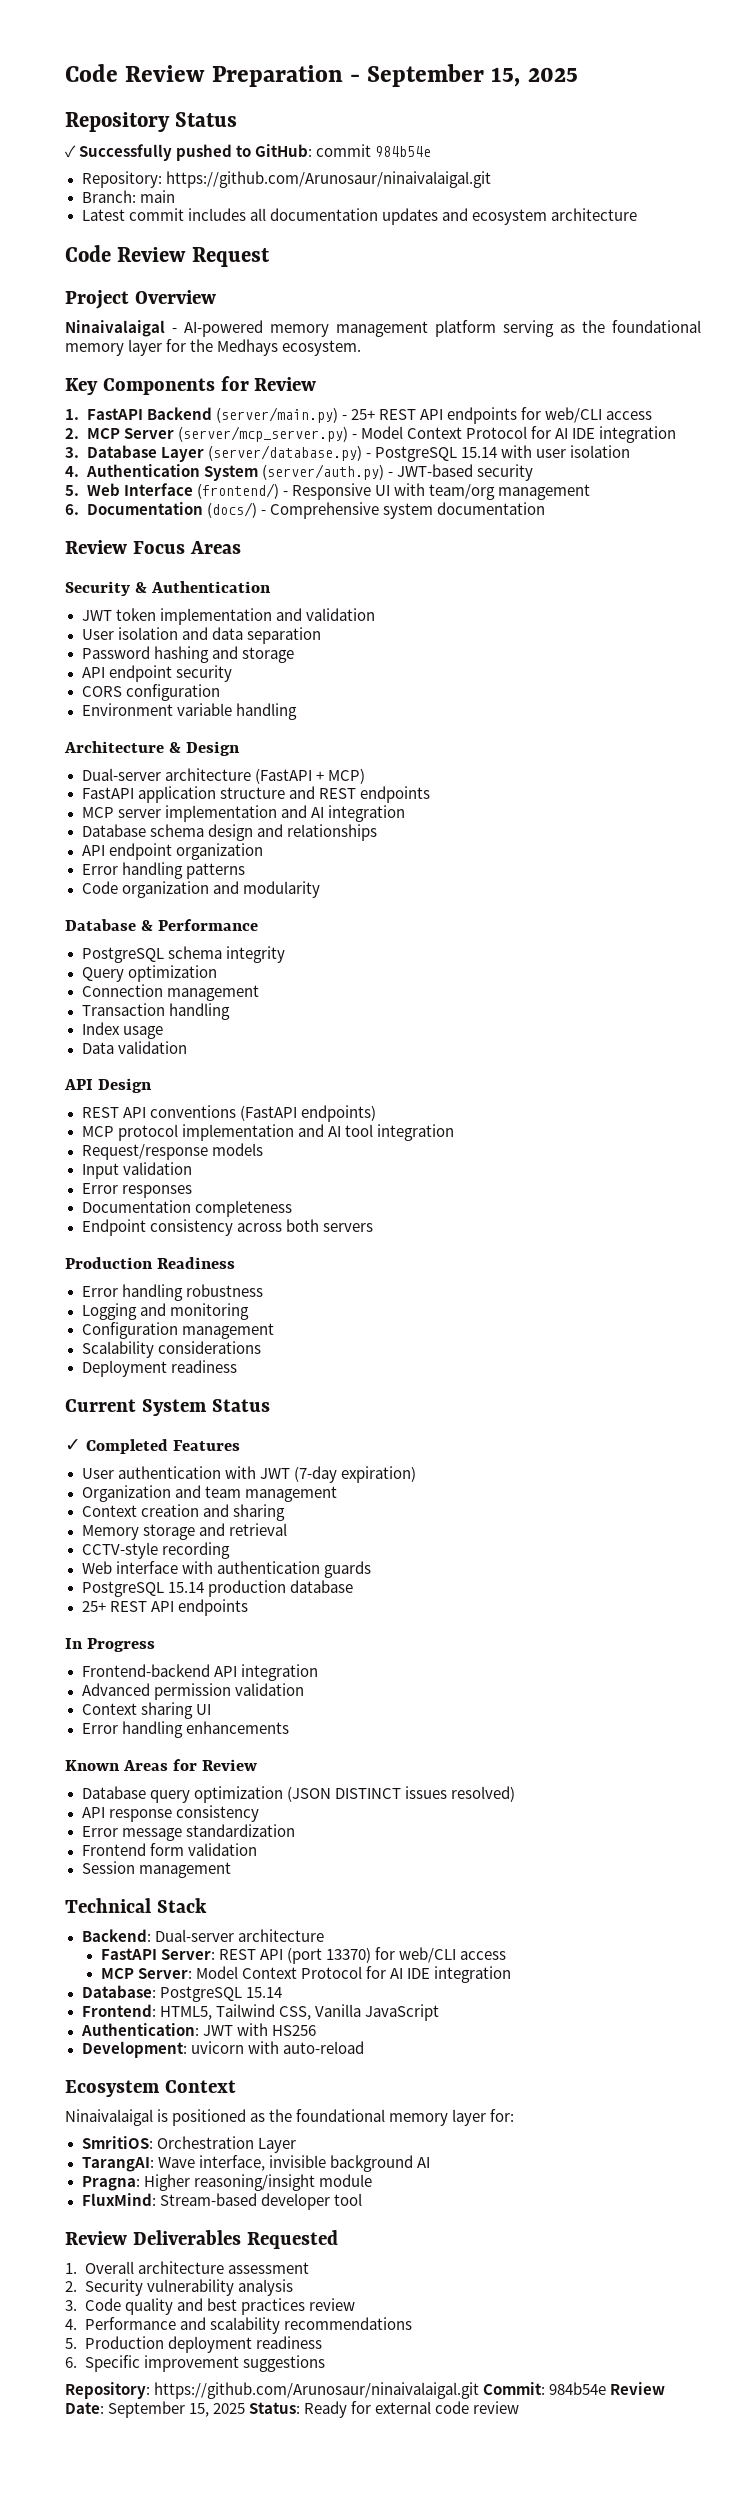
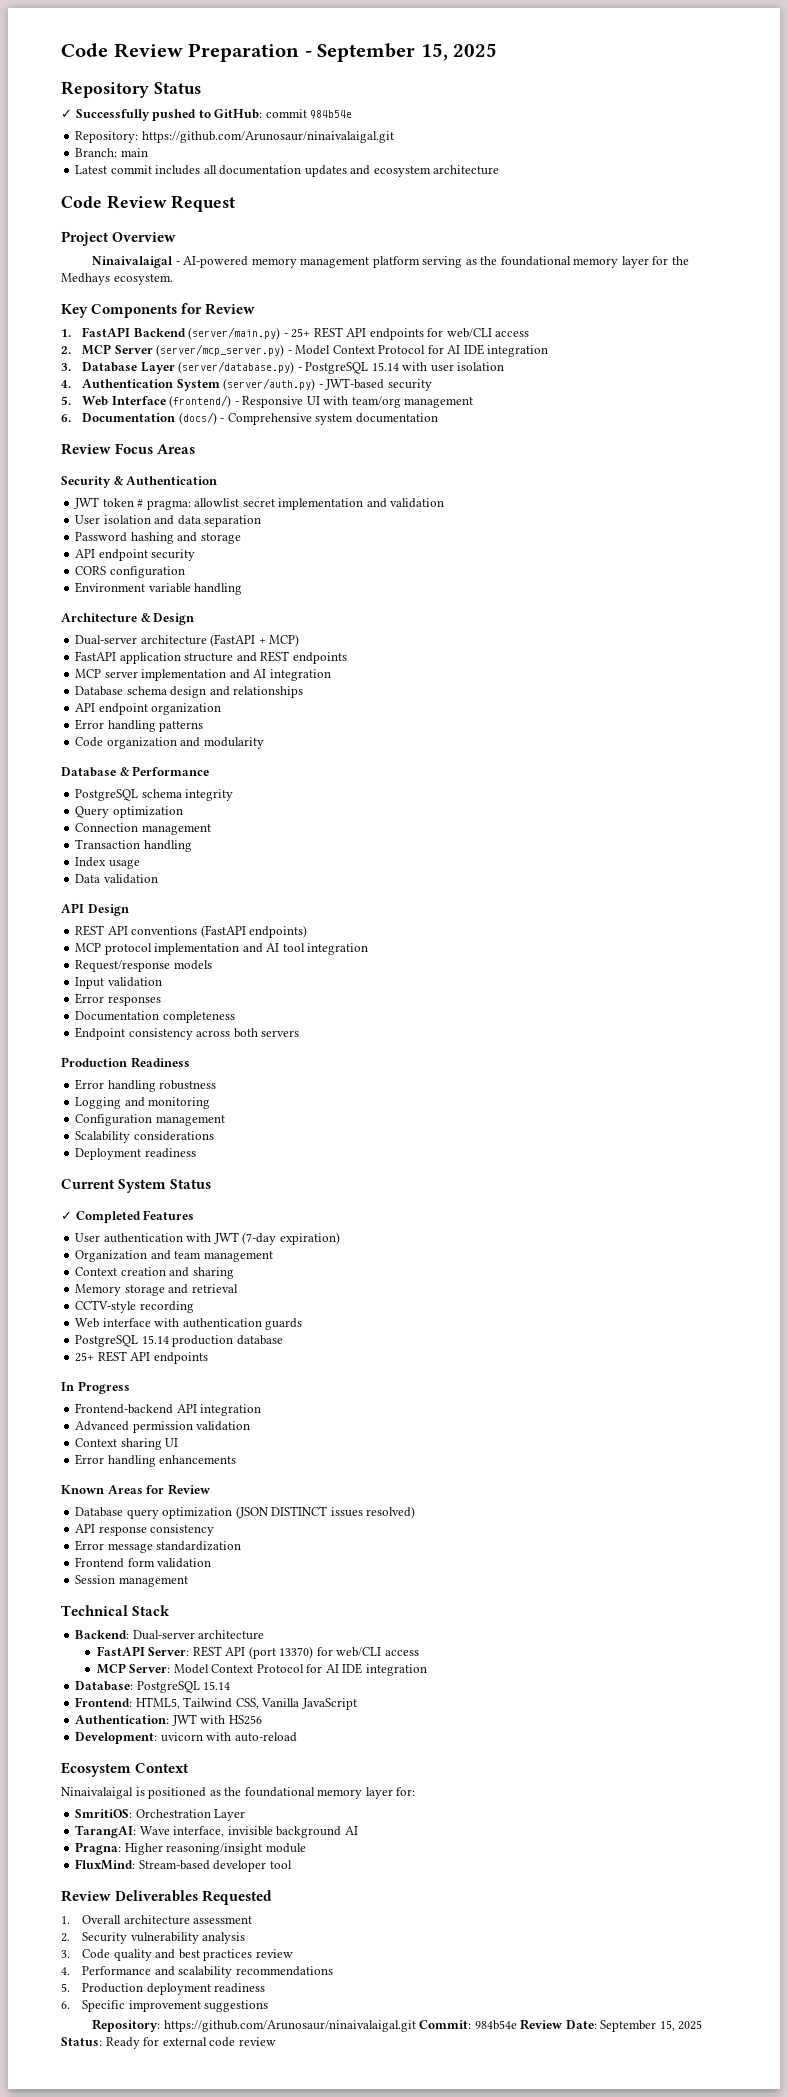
- JWT token implementation and validation
+ JWT token # pragma: allowlist secret implementation and validation

